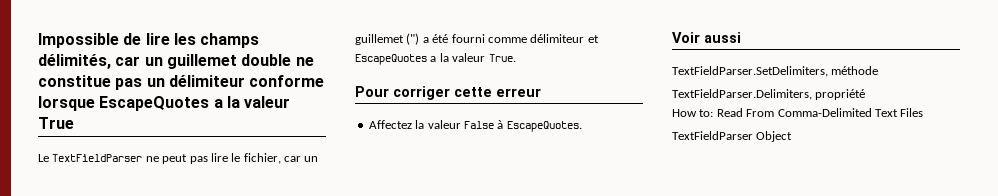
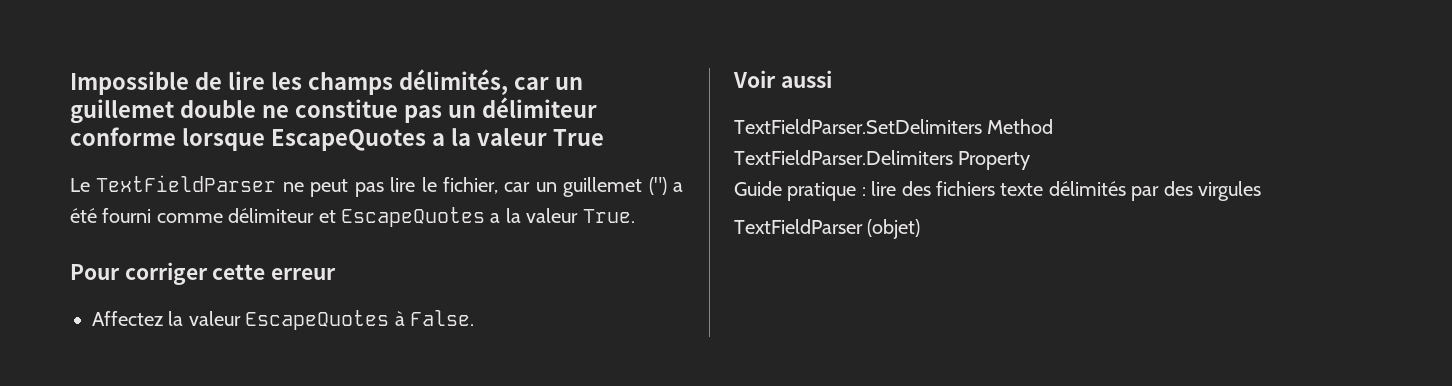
- Affectez la valeur False à EscapeQuotes.
+ Affectez la valeur EscapeQuotes à False.
- TextFieldParser.SetDelimiters, méthode
- TextFieldParser.Delimiters, propriété
- How to: Read From Comma-Delimited Text Files
- TextFieldParser Object
+ TextFieldParser.SetDelimiters Method
+ TextFieldParser.Delimiters Property
+ Guide pratique : lire des fichiers texte délimités par des virgules
+ TextFieldParser (objet)

